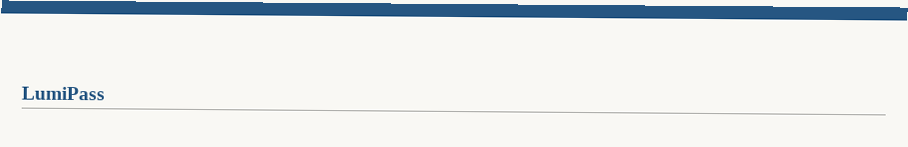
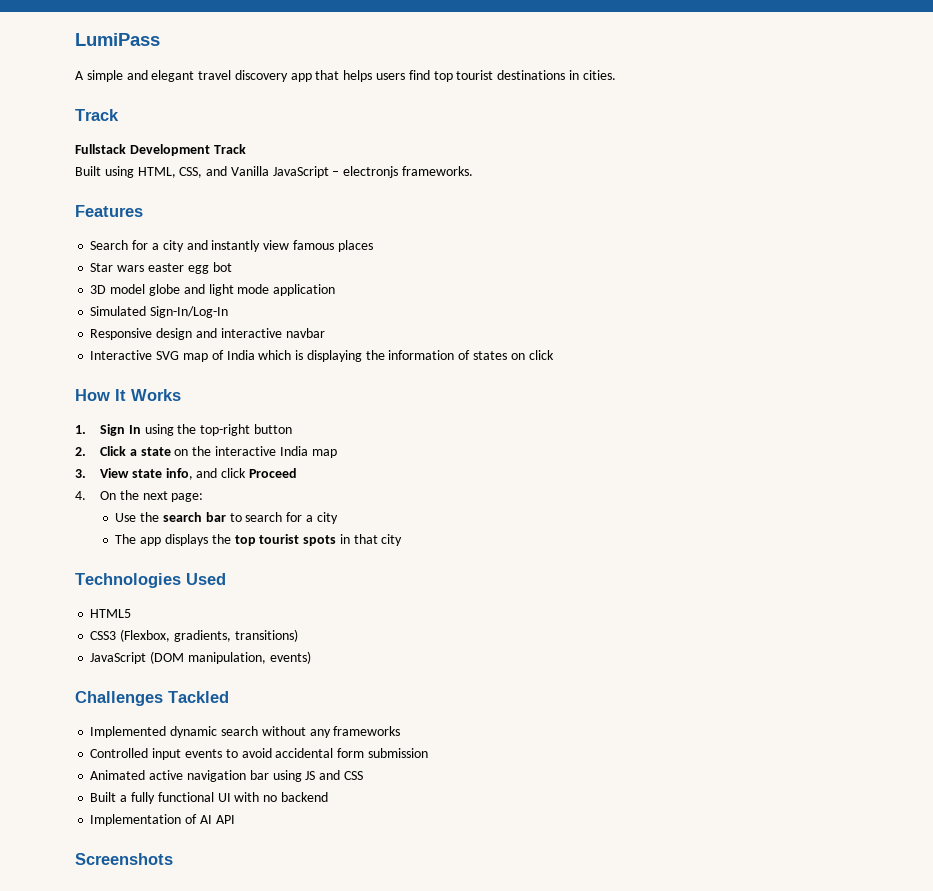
+ A simple and elegant travel discovery app that helps users find top tourist destinations in cities.
+ Track
+ Fullstack Development Track
+ Built using HTML, CSS, and Vanilla JavaScript – electronjs frameworks.
+ Features
+ Search for a city and instantly view famous places
+ Star wars easter egg bot
+ 3D model globe and light mode application
+ Simulated Sign-In/Log-In
+ Responsive design and interactive navbar
+ Interactive SVG map of India which is displaying the information of states on click
+ How It Works
+ 1. Sign In using the top-right button
+ 2. Click a state on the interactive India map
+ 3. View state info, and click Proceed
+ 4. On the next page:
+ Use the search bar to search for a city
+ The app displays the top tourist spots in that city
+ Technologies Used
+ HTML5
+ CSS3 (Flexbox, gradients, transitions)
+ JavaScript (DOM manipulation, events)
+ Challenges Tackled
+ Implemented dynamic search without any frameworks
+ Controlled input events to avoid accidental form submission
+ Animated active navigation bar using JS and CSS
+ Built a fully functional UI with no backend
+ Implementation of AI API
+ Screenshots

